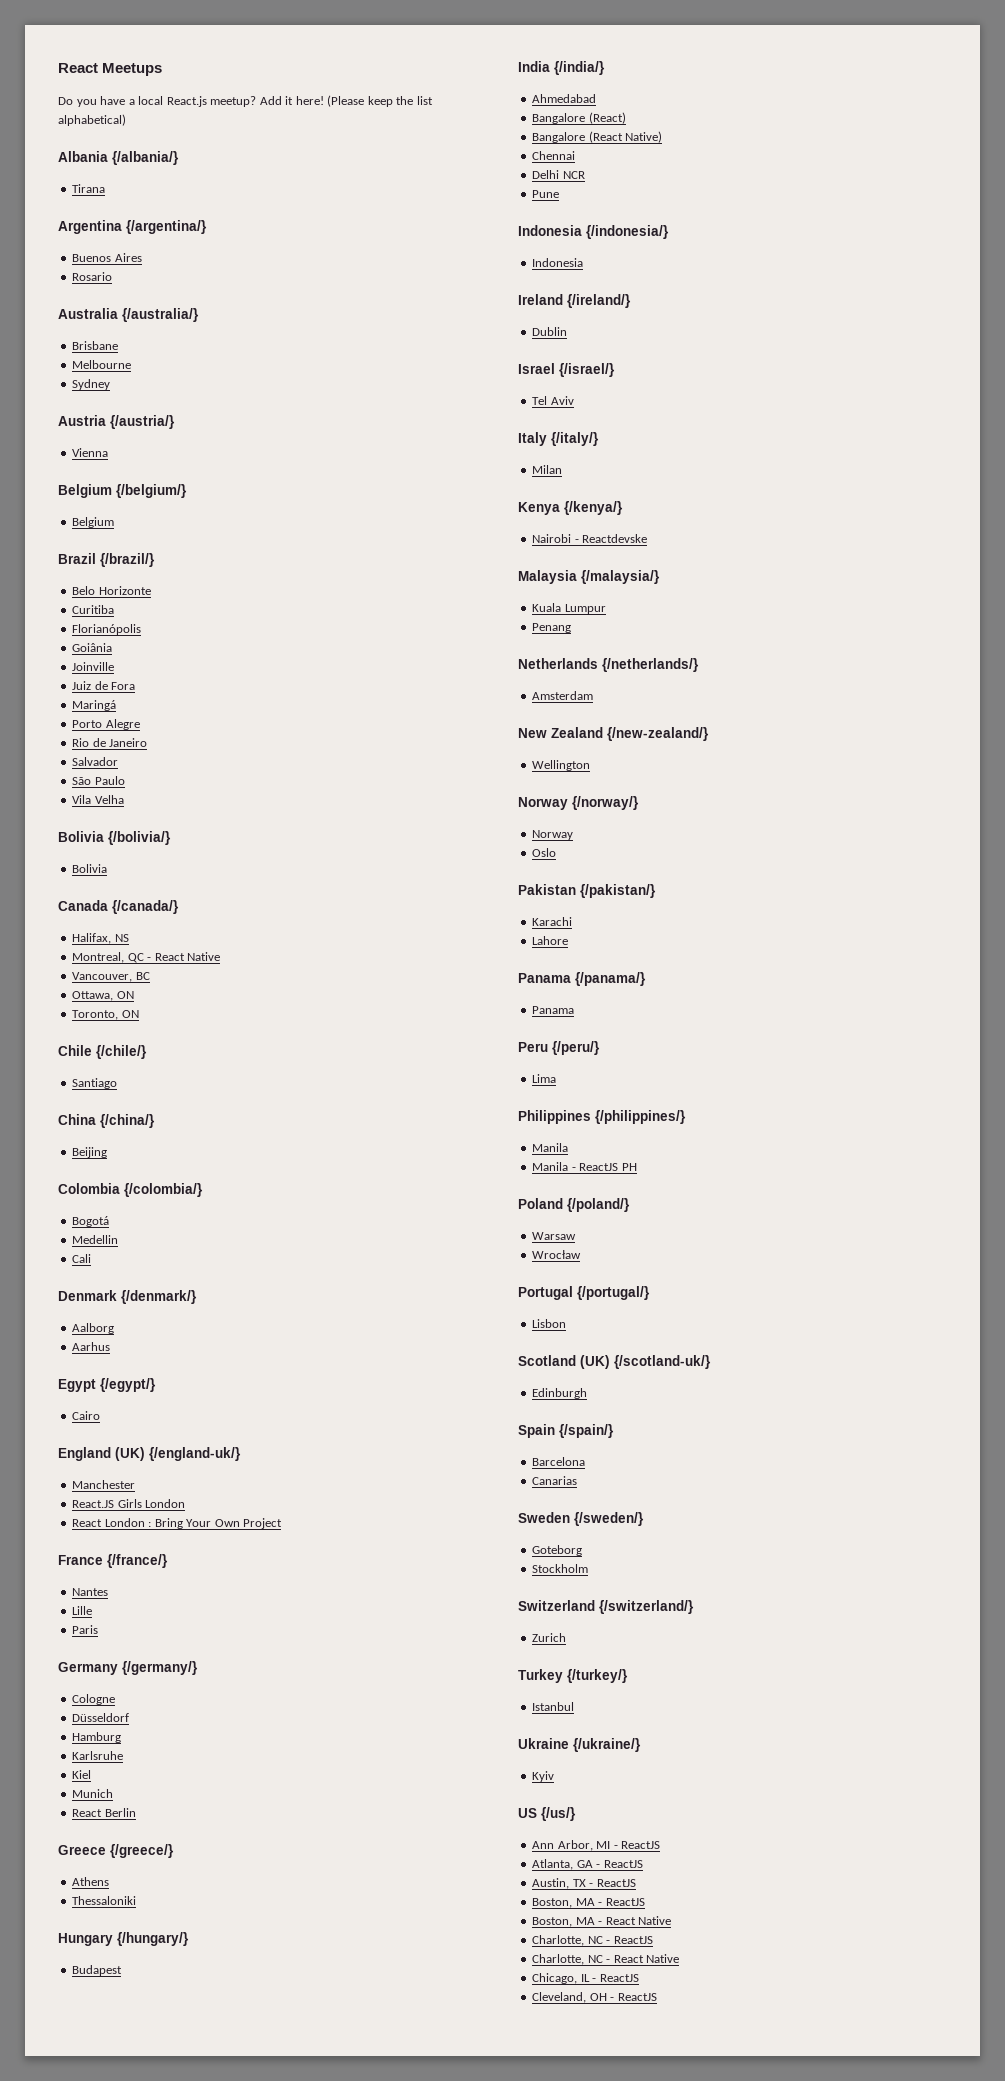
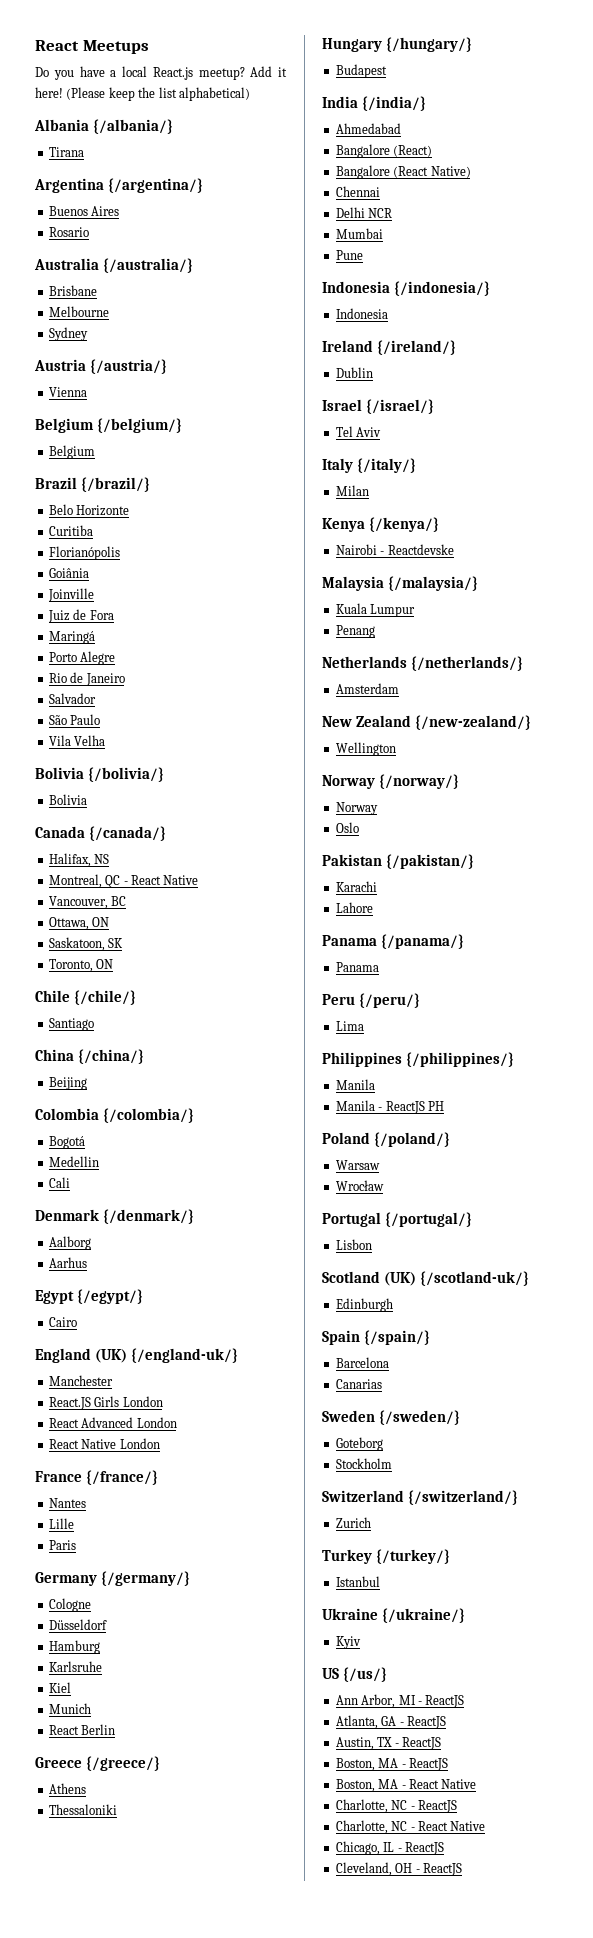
+ Saskatoon, SK
- React London : Bring Your Own Project
+ React Advanced London
+ React Native London
+ Mumbai

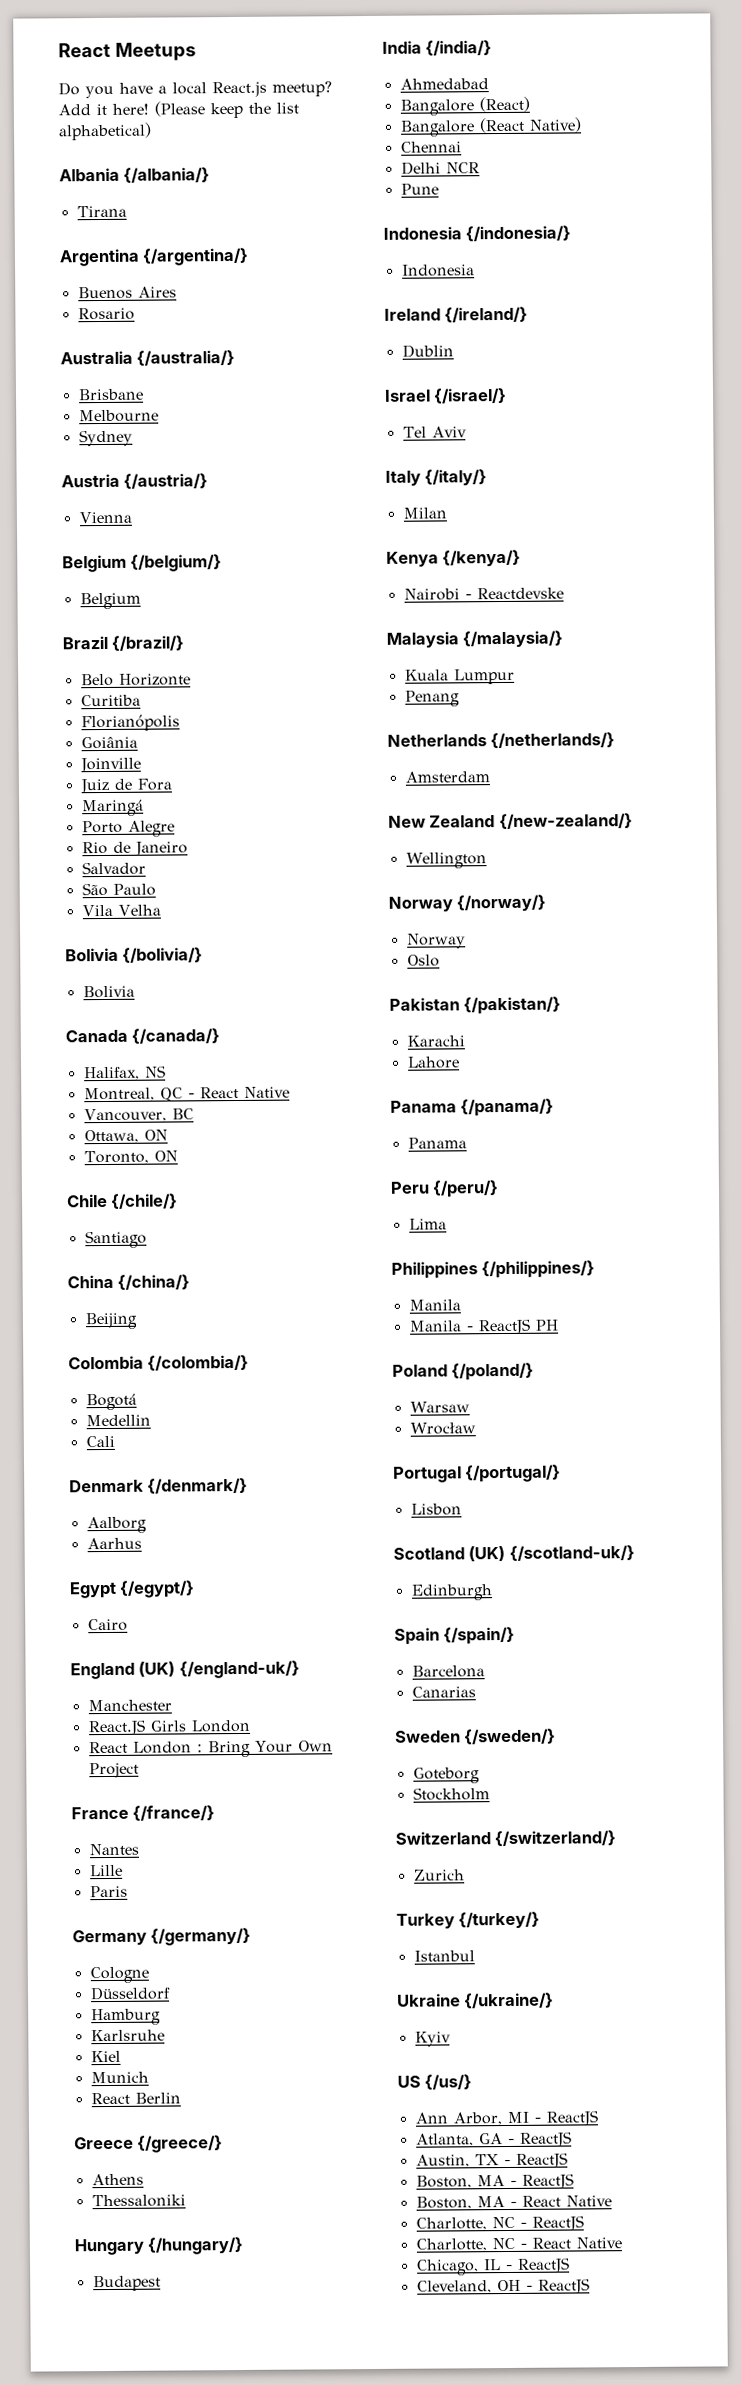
- Saskatoon, SK
- React Advanced London
- React Native London
+ React London : Bring Your Own Project
- Mumbai

